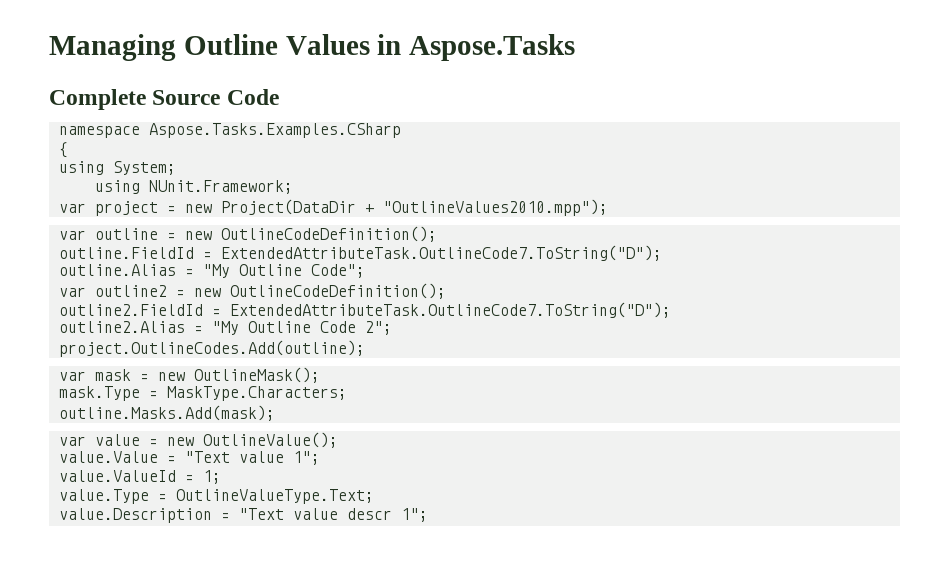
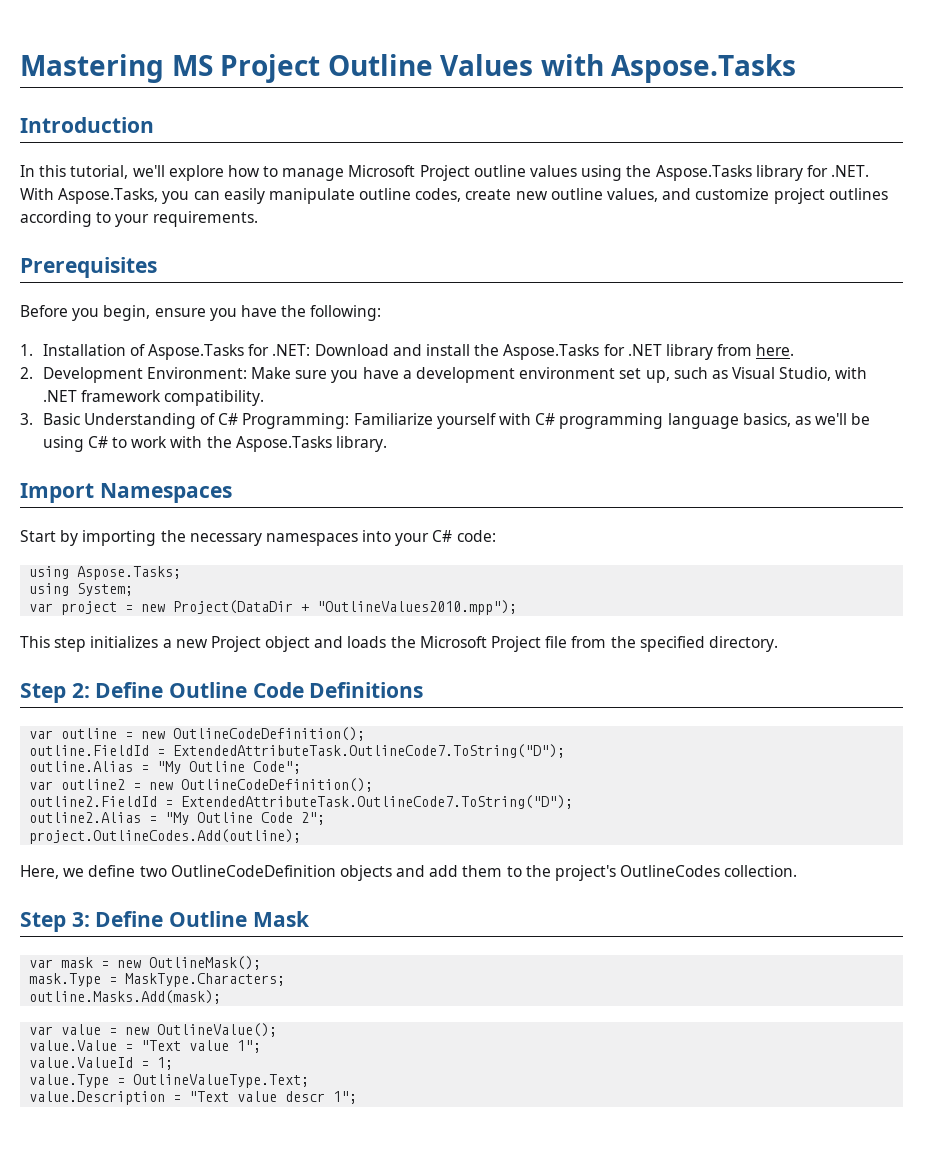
- Managing Outline Values in Aspose.Tasks
+ Mastering MS Project Outline Values with Aspose.Tasks
- Complete Source Code
- namespace Aspose.Tasks.Examples.CSharp
- {
+ Introduction
+ In this tutorial, we'll explore how to manage Microsoft Project outline values using the Aspose.Tasks library for .NET. With Aspose.Tasks, you can easily manipulate outline codes, create new outline values, and customize project outlines according to your requirements.
+ Prerequisites
+ Before you begin, ensure you have the following:
+ 1. Installation of Aspose.Tasks for .NET: Download and install the Aspose.Tasks for .NET library from here.
+ 2. Development Environment: Make sure you have a development environment set up, such as Visual Studio, with .NET framework compatibility.
+ 3. Basic Understanding of C# Programming: Familiarize yourself with C# programming language basics, as we'll be using C# to work with the Aspose.Tasks library.
+ Import Namespaces
+ Start by importing the necessary namespaces into your C# code:
+ using Aspose.Tasks;
- using NUnit.Framework;
+ This step initializes a new Project object and loads the Microsoft Project file from the specified directory.
+ Step 2: Define Outline Code Definitions
+ Here, we define two OutlineCodeDefinition objects and add them to the project's OutlineCodes collection.
+ Step 3: Define Outline Mask

